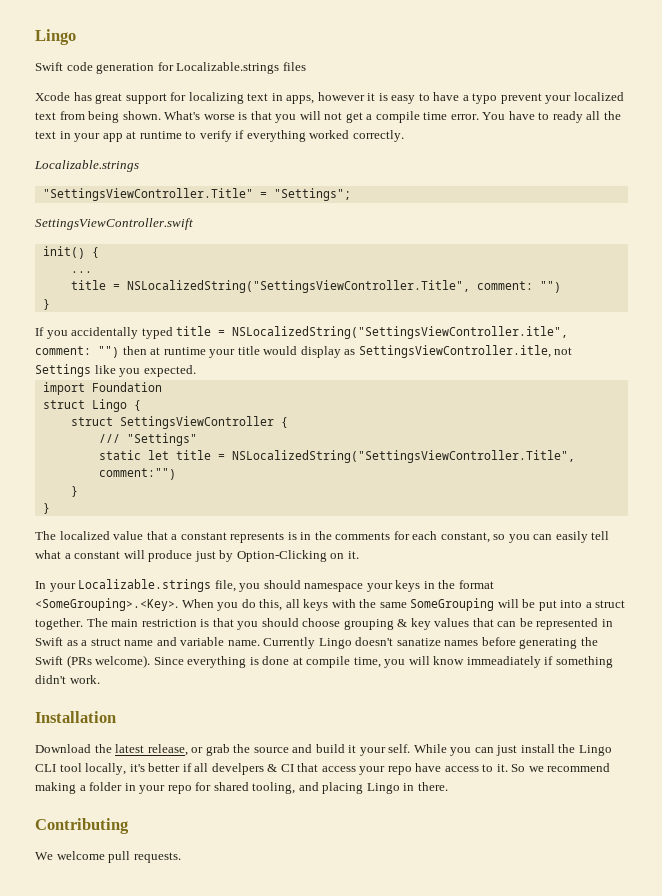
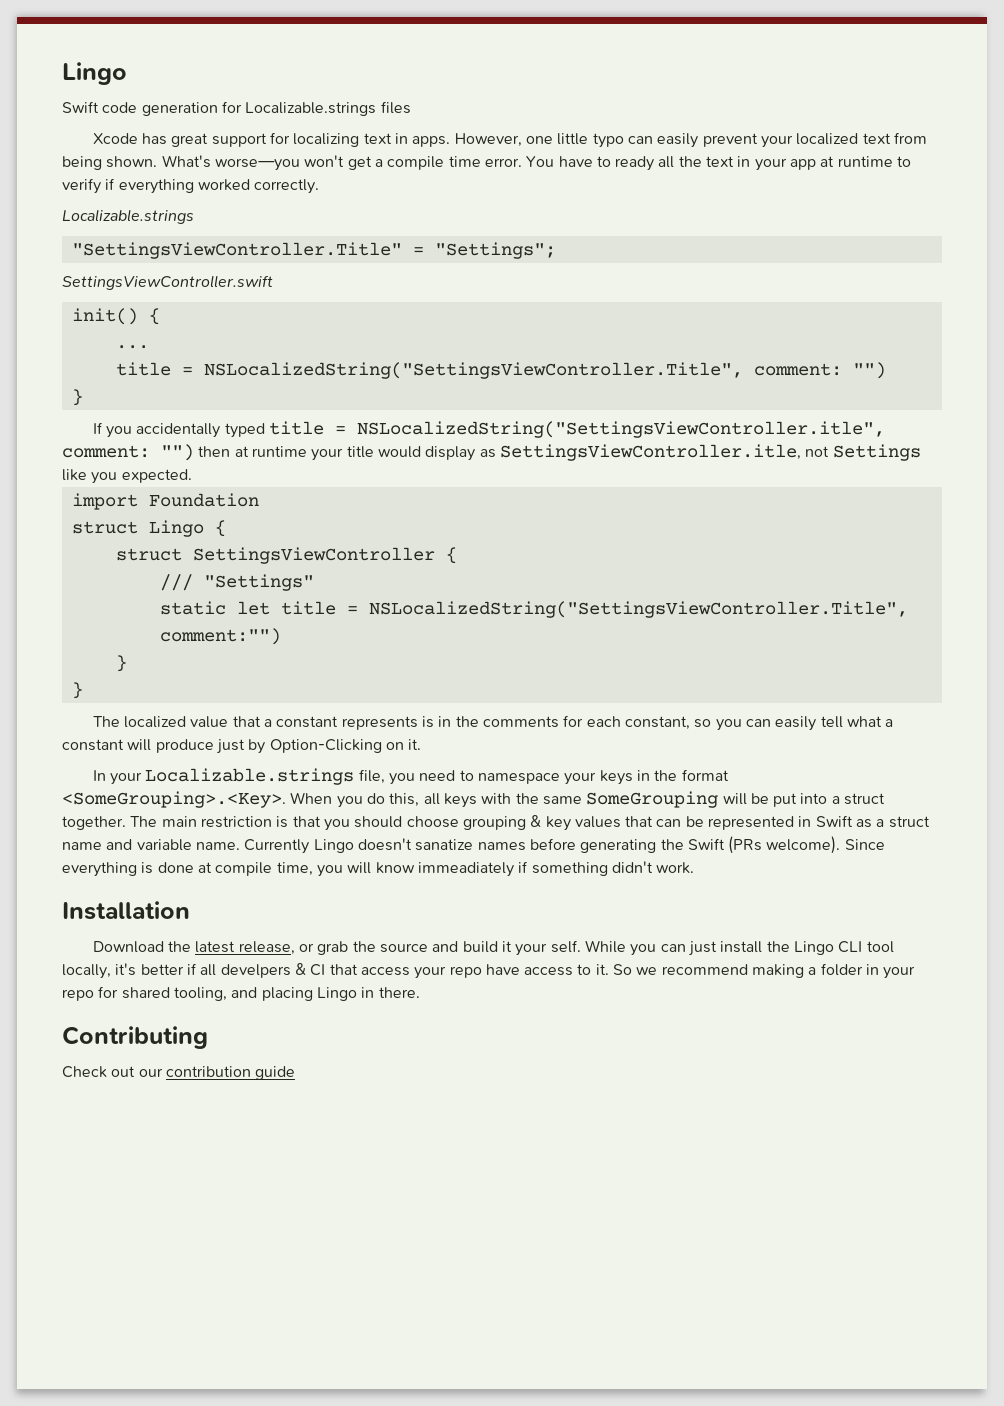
- Xcode has great support for localizing text in apps, however it is easy to have a typo prevent your localized text from being shown.
+ Xcode has great support for localizing text in apps. However, one little typo can easily prevent your localized text from being shown.
- What's worse is that you will not get a compile time error.
+ What's worse—you won't get a compile time error.
- In your Localizable.strings file, you should namespace your keys in the format <SomeGrouping>.<Key>. When you do this, all keys with the same SomeGrouping will be put into a struct together.
+ In your Localizable.strings file, you need to namespace your keys in the format <SomeGrouping>.<Key>. When you do this, all keys with the same SomeGrouping will be put into a struct together.
- We welcome pull requests.
+ Check out our contribution guide

